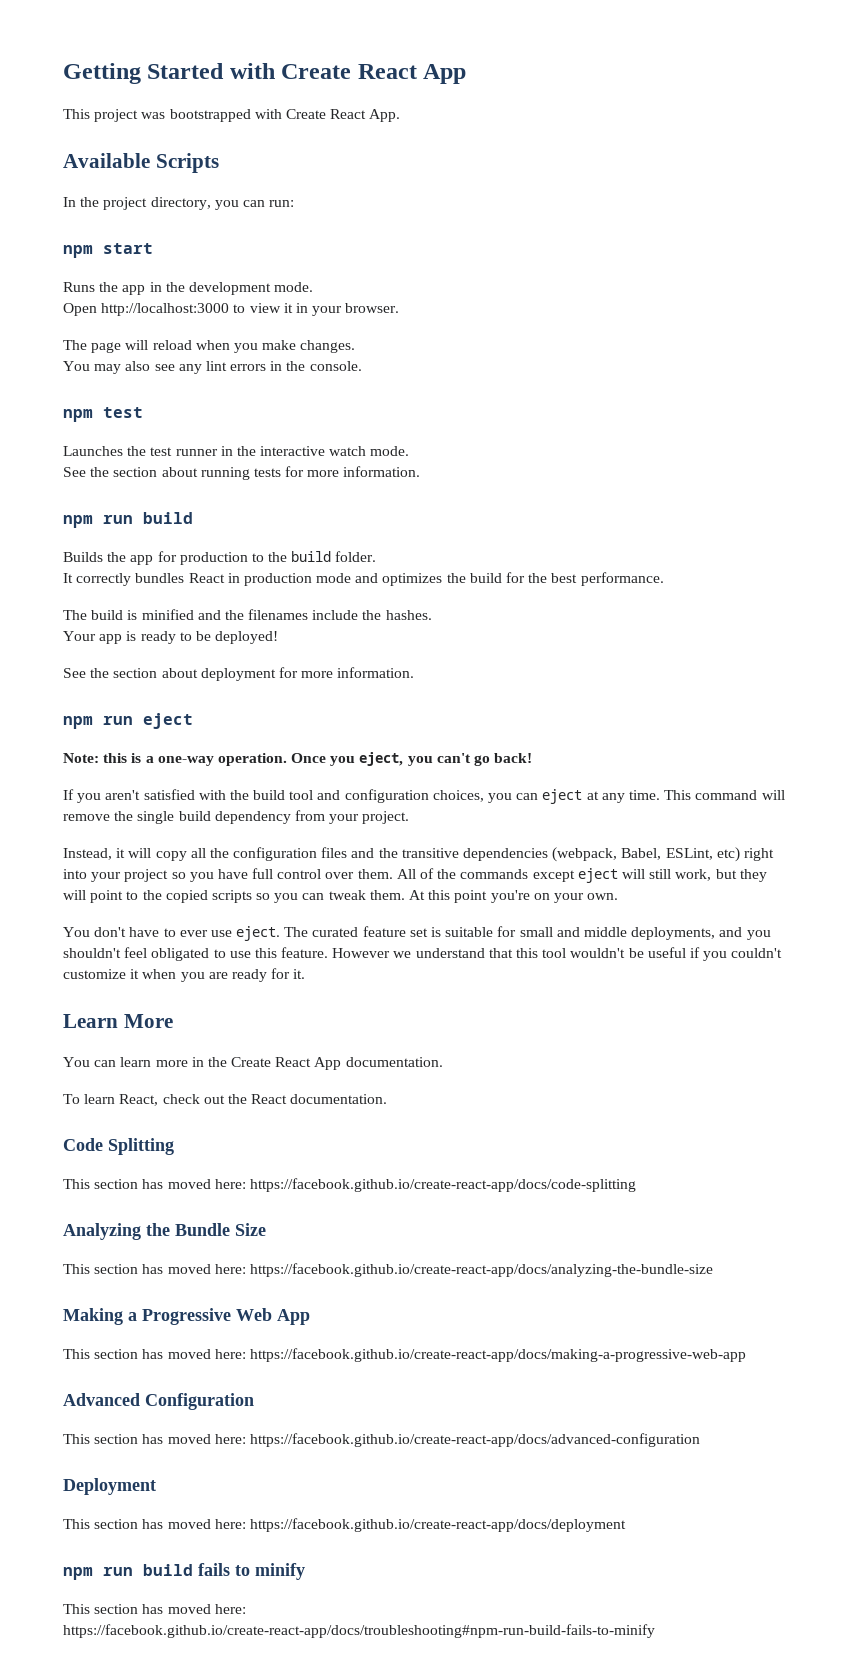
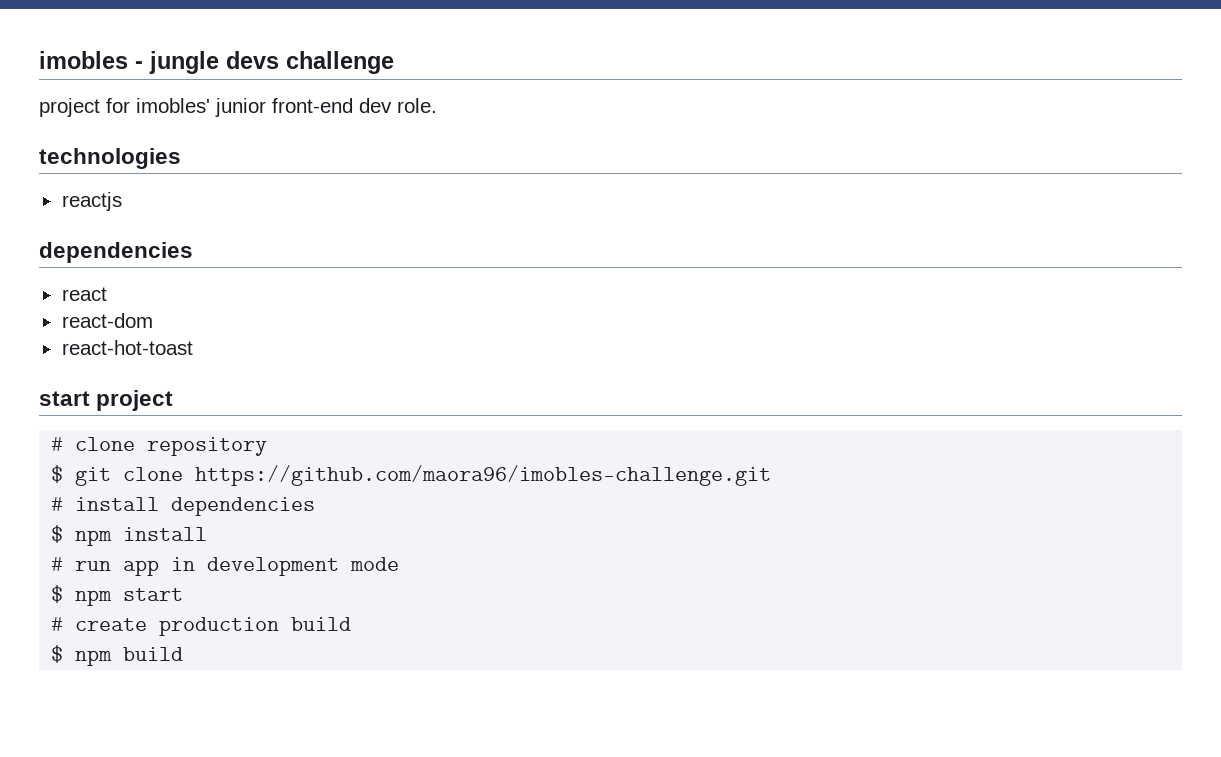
- Getting Started with Create React App
- This project was bootstrapped with Create React App.
- Available Scripts
- In the project directory, you can run:
- npm start
- Runs the app in the development mode.
- Open http://localhost:3000 to view it in your browser.
- The page will reload when you make changes.
- You may also see any lint errors in the console.
- npm test
- Launches the test runner in the interactive watch mode.
- See the section about running tests for more information.
- npm run build
- Builds the app for production to the build folder.
- It correctly bundles React in production mode and optimizes the build for the best performance.
- The build is minified and the filenames include the hashes.
- Your app is ready to be deployed!
- See the section about deployment for more information.
- npm run eject
- Note: this is a one-way operation. Once you eject, you can't go back!
- If you aren't satisfied with the build tool and configuration choices, you can eject at any time. This command will remove the single build dependency from your project.
- Instead, it will copy all the configuration files and the transitive dependencies (webpack, Babel, ESLint, etc) right into your project so you have full control over them. All of the commands except eject will still work, but they will point to the copied scripts so you can tweak them. At this point you're on your own.
- You don't have to ever use eject. The curated feature set is suitable for small and middle deployments, and you shouldn't feel obligated to use this feature. However we understand that this tool wouldn't be useful if you couldn't customize it when you are ready for it.
- Learn More
- You can learn more in the Create React App documentation.
- To learn React, check out the React documentation.
- Code Splitting
- This section has moved here: https://facebook.github.io/create-react-app/docs/code-splitting
- Analyzing the Bundle Size
- This section has moved here: https://facebook.github.io/create-react-app/docs/analyzing-the-bundle-size
- Making a Progressive Web App
- This section has moved here: https://facebook.github.io/create-react-app/docs/making-a-progressive-web-app
- Advanced Configuration
- This section has moved here: https://facebook.github.io/create-react-app/docs/advanced-configuration
- Deployment
- This section has moved here: https://facebook.github.io/create-react-app/docs/deployment
- npm run build fails to minify
- This section has moved here: https://facebook.github.io/create-react-app/docs/troubleshooting#npm-run-build-fails-to-minify
+ imobles - jungle devs challenge
+ project for imobles' junior front-end dev role.
+ technologies
+ reactjs
+ dependencies
+ react
+ react-dom
+ react-hot-toast
+ start project
+ # clone repository
+ $ git clone https://github.com/maora96/imobles-challenge.git
+ # install dependencies
+ $ npm install
+ # run app in development mode
+ $ npm start
+ # create production build
+ $ npm build

